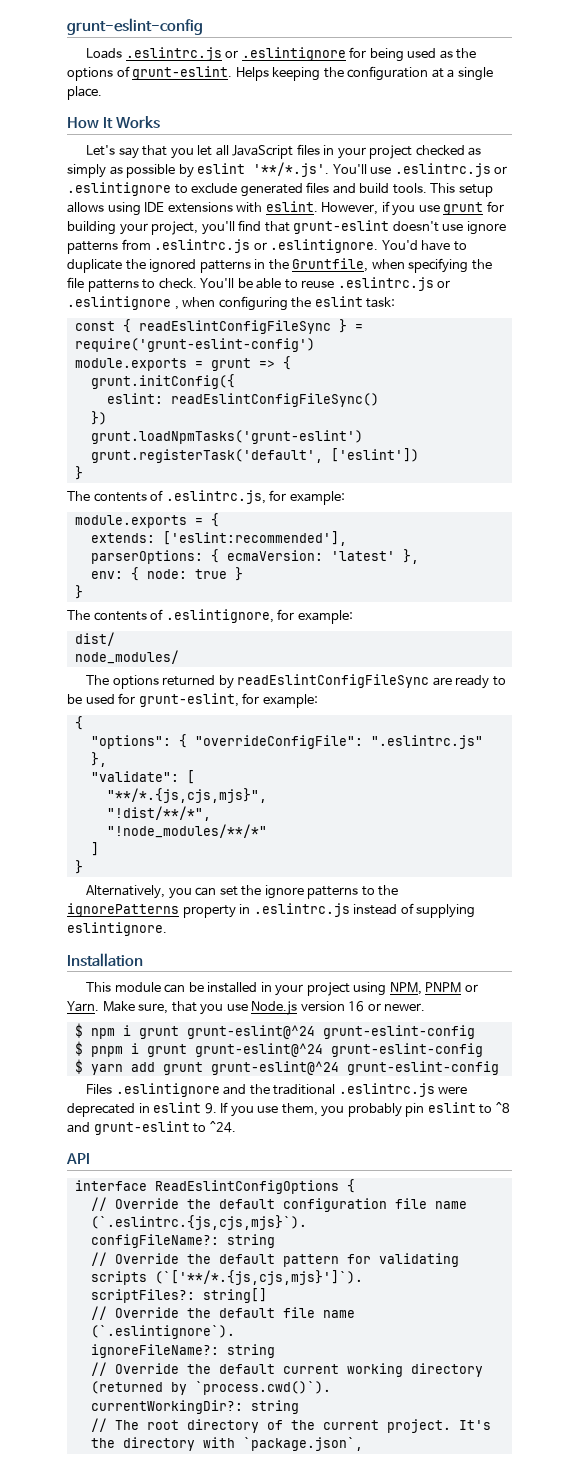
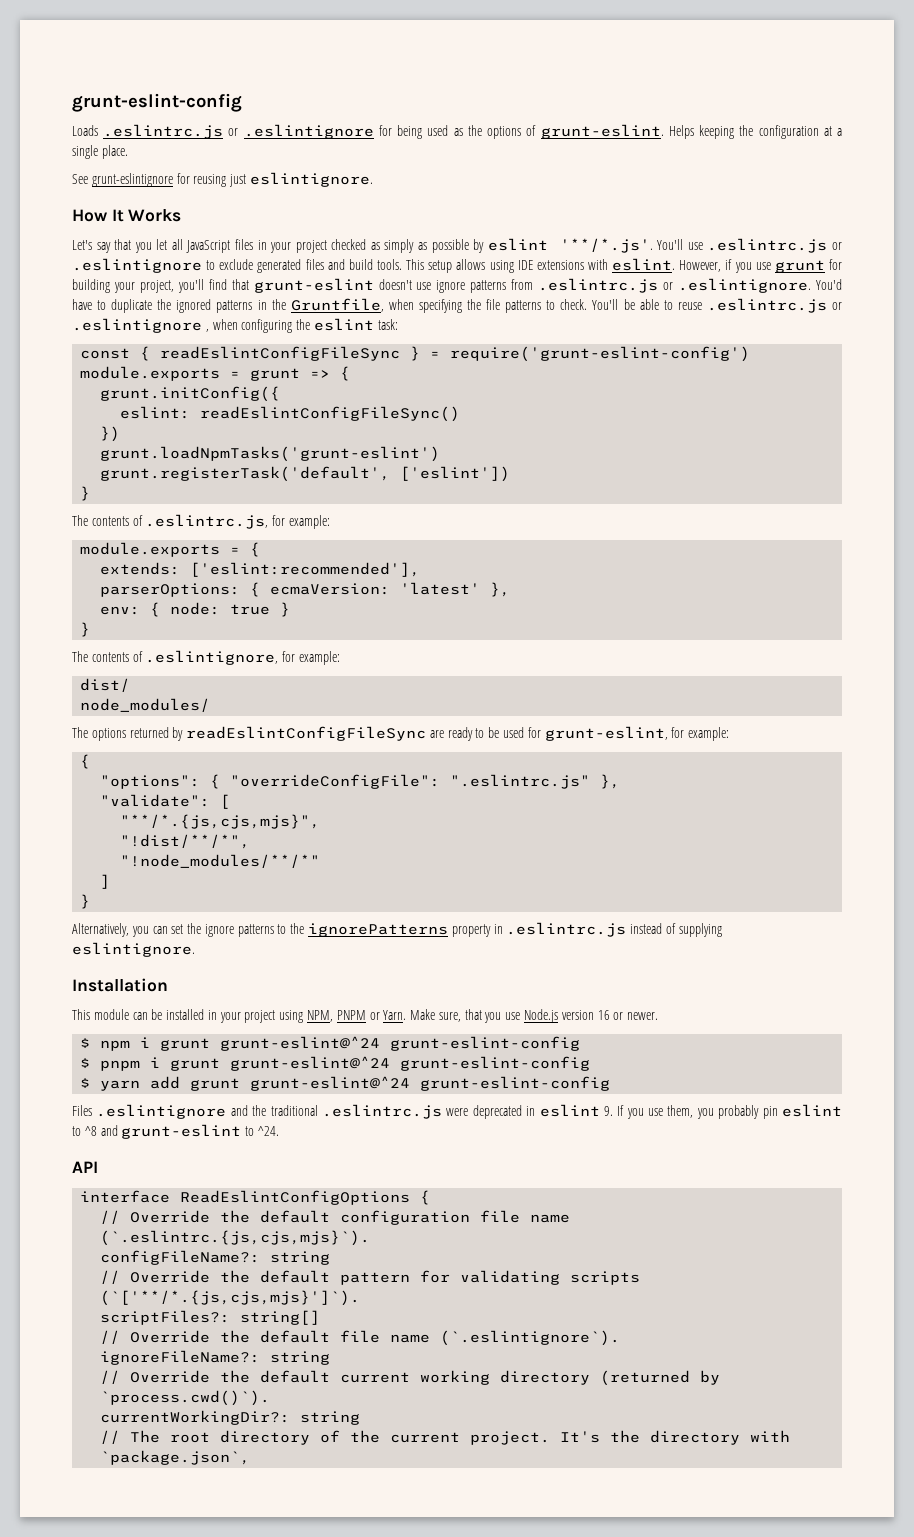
+ See grunt-eslintignore for reusing just eslintignore.

